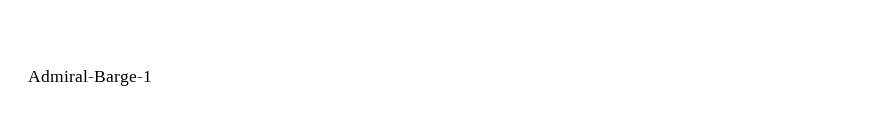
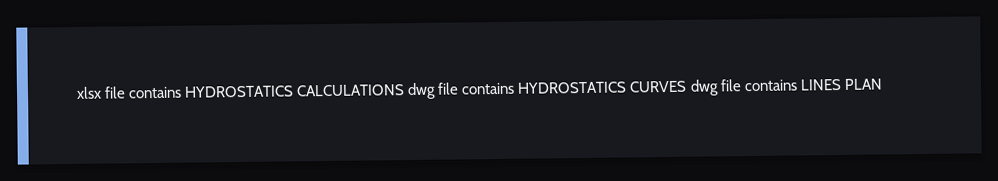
- Admiral-Barge-1
+ xlsx file contains HYDROSTATICS CALCULATIONS dwg file contains HYDROSTATICS CURVES dwg file contains LINES PLAN

